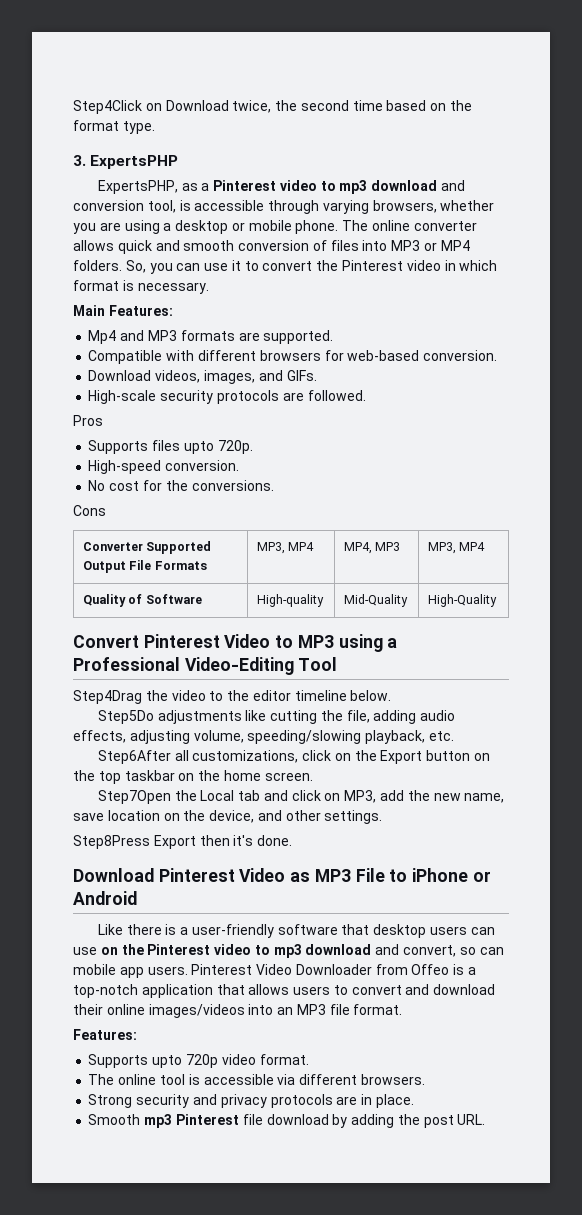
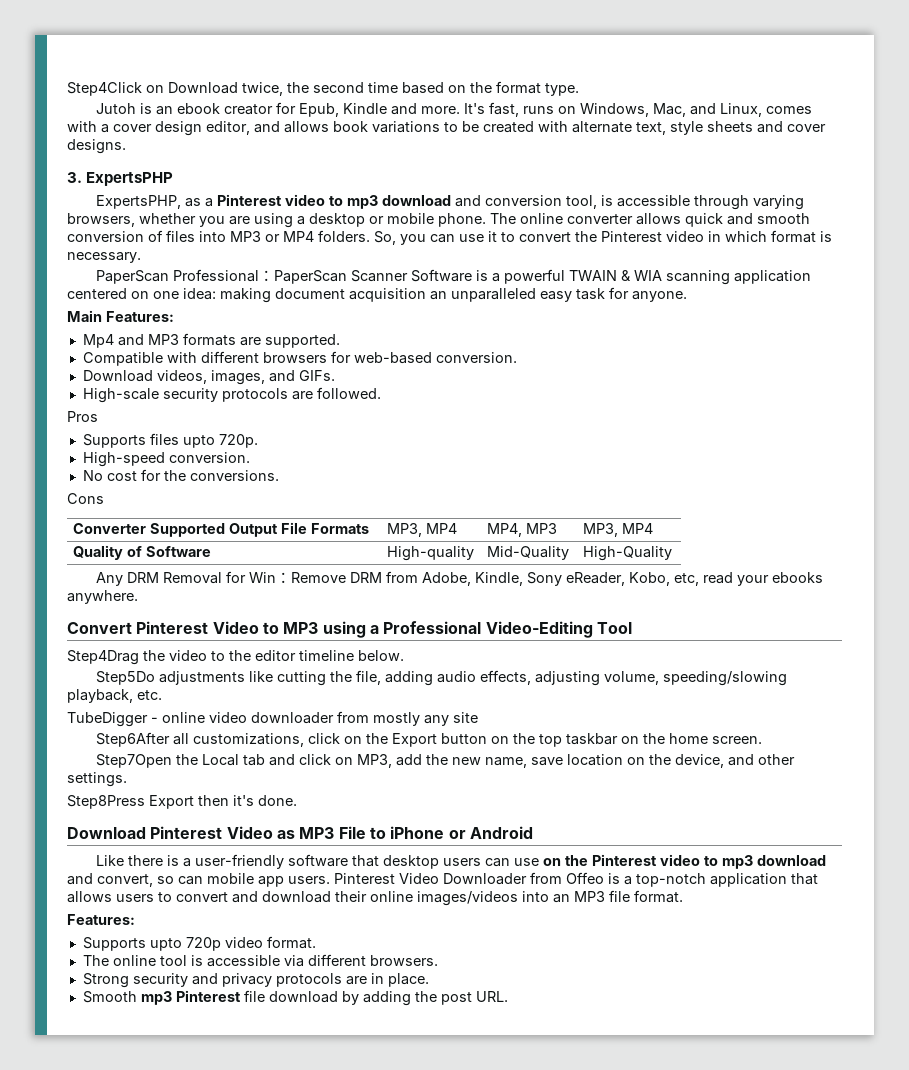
+ Jutoh is an ebook creator for Epub, Kindle and more. It's fast, runs on Windows, Mac, and Linux, comes with a cover design editor, and allows book variations to be created with alternate text, style sheets and cover designs.
+ PaperScan Professional：PaperScan Scanner Software is a powerful TWAIN & WIA scanning application centered on one idea: making document acquisition an unparalleled easy task for anyone.
+ Any DRM Removal for Win：Remove DRM from Adobe, Kindle, Sony eReader, Kobo, etc, read your ebooks anywhere.
+ TubeDigger - online video downloader from mostly any site

